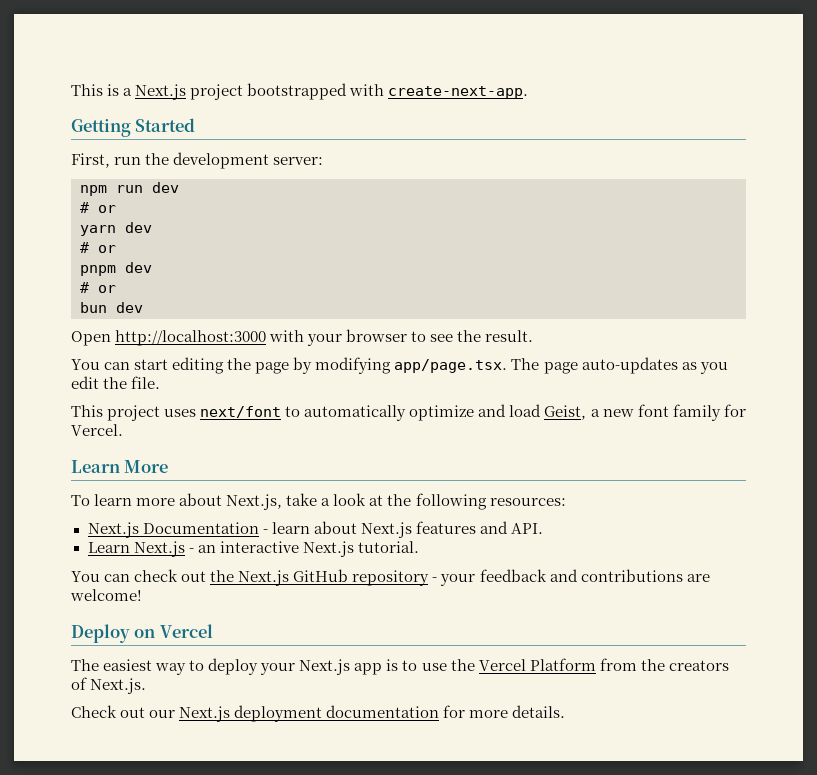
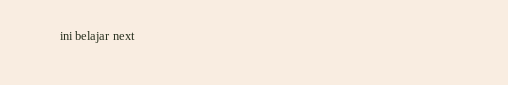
- This is a Next.js project bootstrapped with create-next-app.
- Getting Started
- First, run the development server:
- npm run dev
- # or
- yarn dev
- # or
- pnpm dev
- # or
- bun dev
- Open http://localhost:3000 with your browser to see the result.
- You can start editing the page by modifying app/page.tsx. The page auto-updates as you edit the file.
- This project uses next/font to automatically optimize and load Geist, a new font family for Vercel.
- Learn More
- To learn more about Next.js, take a look at the following resources:
- Next.js Documentation - learn about Next.js features and API.
- Learn Next.js - an interactive Next.js tutorial.
- You can check out the Next.js GitHub repository - your feedback and contributions are welcome!
- Deploy on Vercel
- The easiest way to deploy your Next.js app is to use the Vercel Platform from the creators of Next.js.
- Check out our Next.js deployment documentation for more details.
+ ini belajar next

